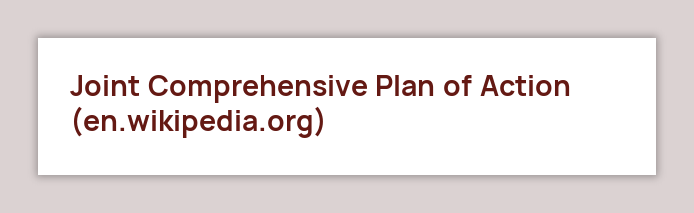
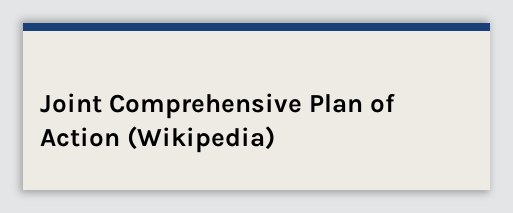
- Joint Comprehensive Plan of Action (en.wikipedia.org)
+ Joint Comprehensive Plan of Action (Wikipedia)

